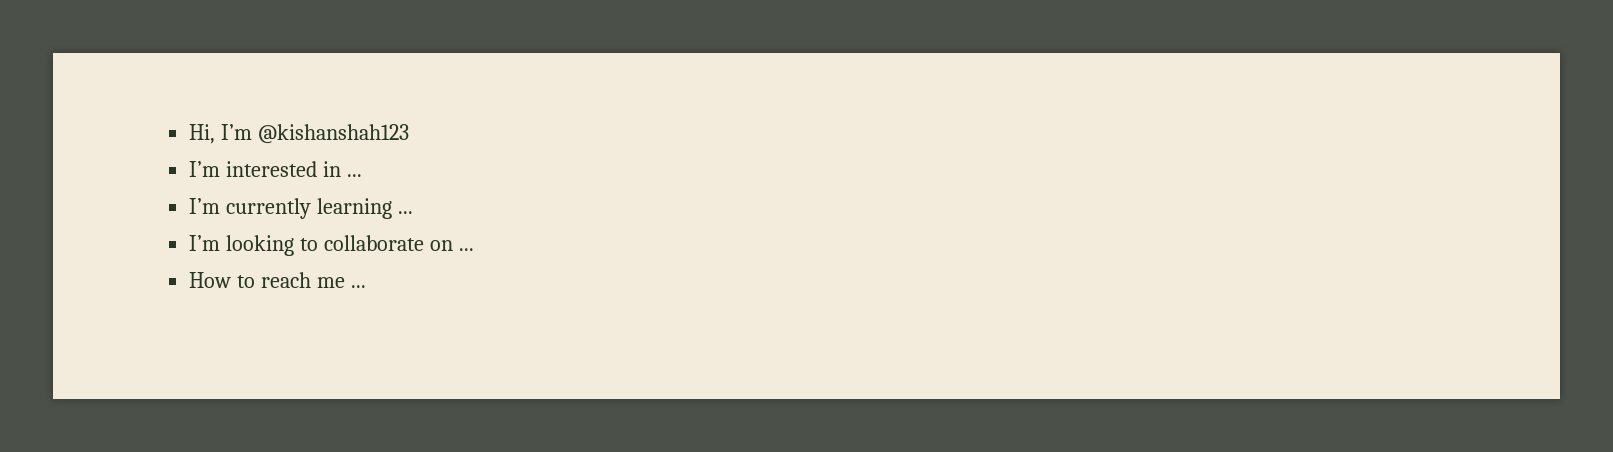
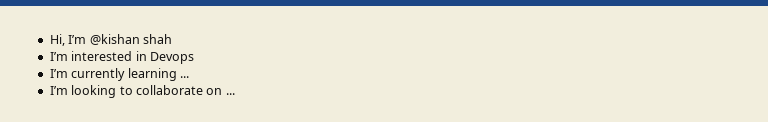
- Hi, I’m @kishanshah123
+ Hi, I’m @kishan shah
- I’m interested in ...
+ I’m interested in Devops
- How to reach me ...

